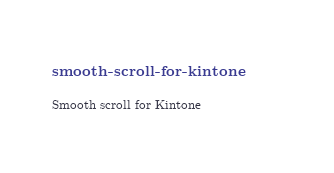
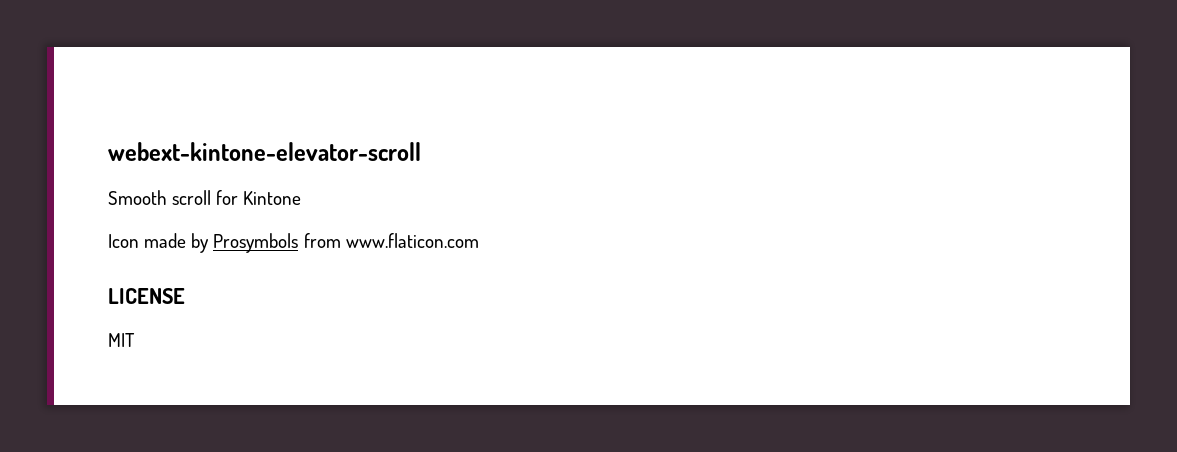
- smooth-scroll-for-kintone
+ webext-kintone-elevator-scroll
+ Icon made by Prosymbols from www.flaticon.com
+ LICENSE
+ MIT

